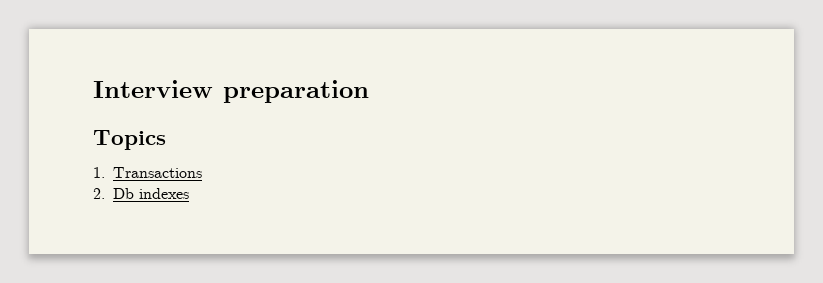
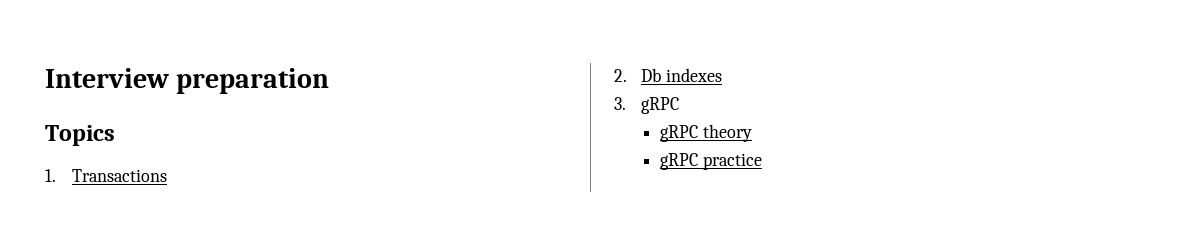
+ 3. gRPC
+ gRPC theory
+ gRPC practice

